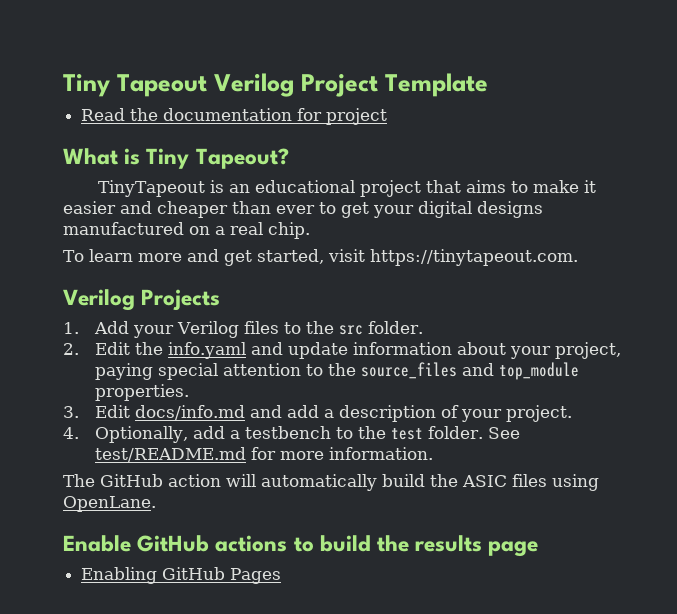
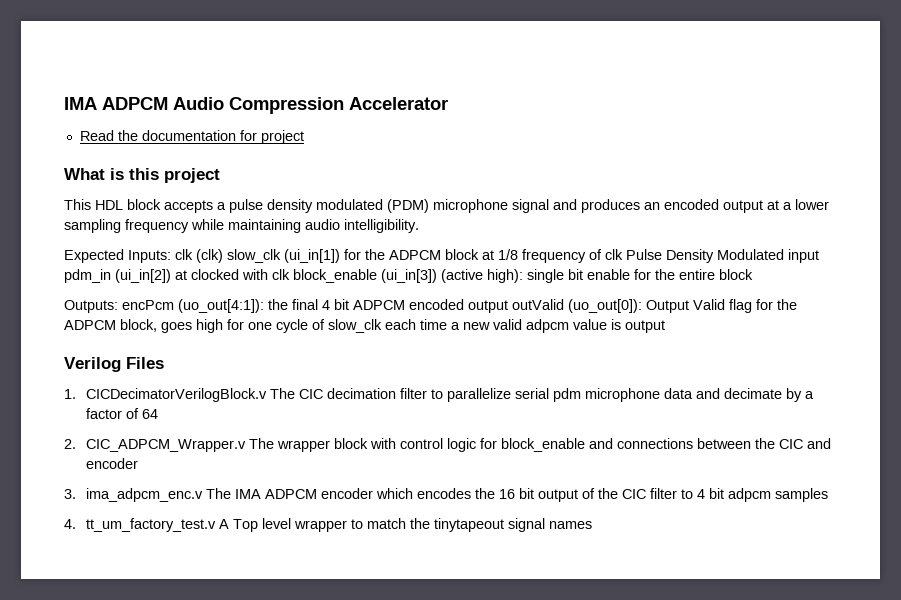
- Tiny Tapeout Verilog Project Template
+ IMA ADPCM Audio Compression Accelerator
- What is Tiny Tapeout?
- TinyTapeout is an educational project that aims to make it easier and cheaper than ever to get your digital designs manufactured on a real chip.
- To learn more and get started, visit https://tinytapeout.com.
- Verilog Projects
+ What is this project
+ This HDL block accepts a pulse density modulated (PDM) microphone signal and produces an encoded output at a lower sampling frequency while maintaining audio intelligibility.
+ Expected Inputs: clk (clk) slow_clk (ui_in[1]) for the ADPCM block at 1/8 frequency of clk Pulse Density Modulated input pdm_in (ui_in[2]) at clocked with clk block_enable (ui_in[3]) (active high): single bit enable for the entire block
+ Outputs: encPcm (uo_out[4:1]): the final 4 bit ADPCM encoded output outValid (uo_out[0]): Output Valid flag for the ADPCM block, goes high for one cycle of slow_clk each time a new valid adpcm value is output
+ Verilog Files
- 1. Add your Verilog files to the src folder.
- 2. Edit the info.yaml and update information about your project, paying special attention to the source_files and top_module properties.
- 3. Edit docs/info.md and add a description of your project.
- 4. Optionally, add a testbench to the test folder. See test/README.md for more information.
- The GitHub action will automatically build the ASIC files using OpenLane.
- Enable GitHub actions to build the results page
- Enabling GitHub Pages
+ 1. CICDecimatorVerilogBlock.v The CIC decimation filter to parallelize serial pdm microphone data and decimate by a factor of 64
+ 2. CIC_ADPCM_Wrapper.v The wrapper block with control logic for block_enable and connections between the CIC and encoder
+ 3. ima_adpcm_enc.v The IMA ADPCM encoder which encodes the 16 bit output of the CIC filter to 4 bit adpcm samples
+ 4. tt_um_factory_test.v A Top level wrapper to match the tinytapeout signal names

